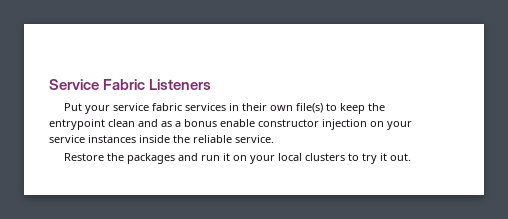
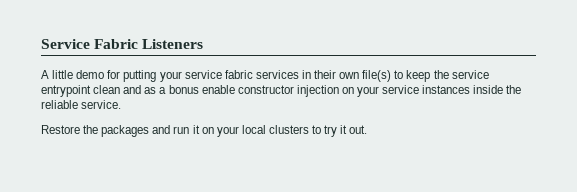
- Put your service fabric services in their own file(s) to keep the entrypoint clean and as a bonus enable constructor injection on your service instances inside the reliable service.
+ A little demo for putting your service fabric services in their own file(s) to keep the service entrypoint clean and as a bonus enable constructor injection on your service instances inside the reliable service.

